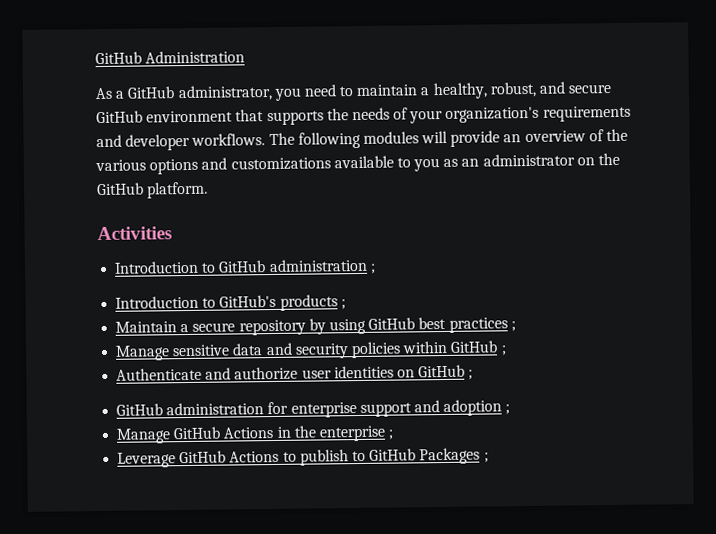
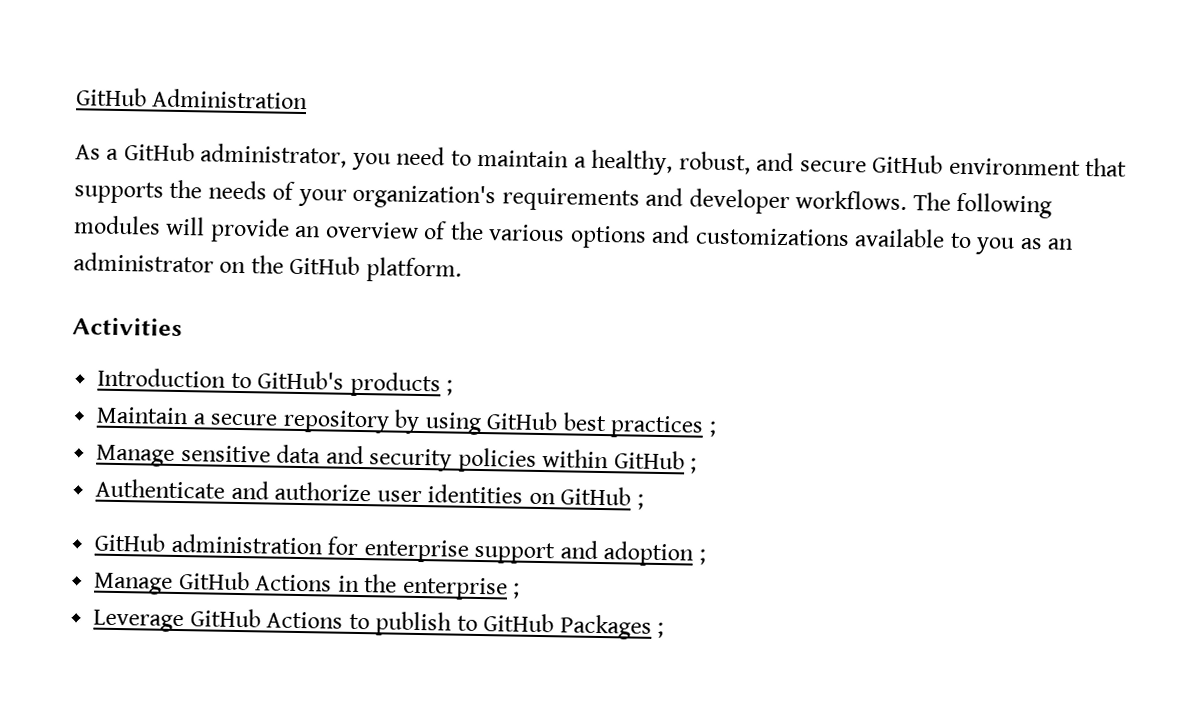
- Introduction to GitHub administration ;

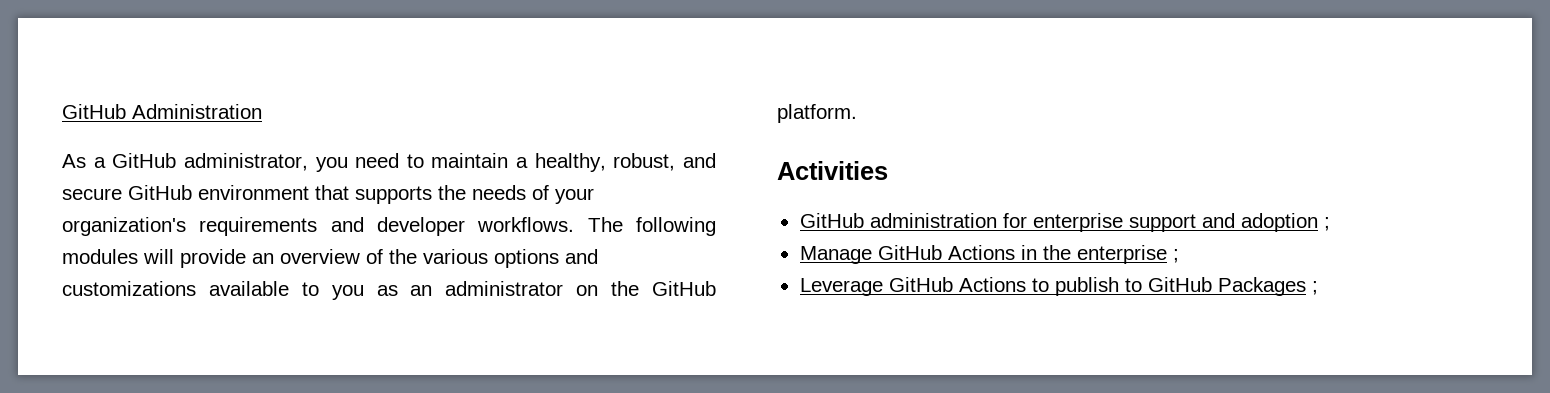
- Introduction to GitHub's products ;
- Maintain a secure repository by using GitHub best practices ;
- Manage sensitive data and security policies within GitHub ;
- Authenticate and authorize user identities on GitHub ;

